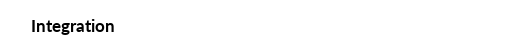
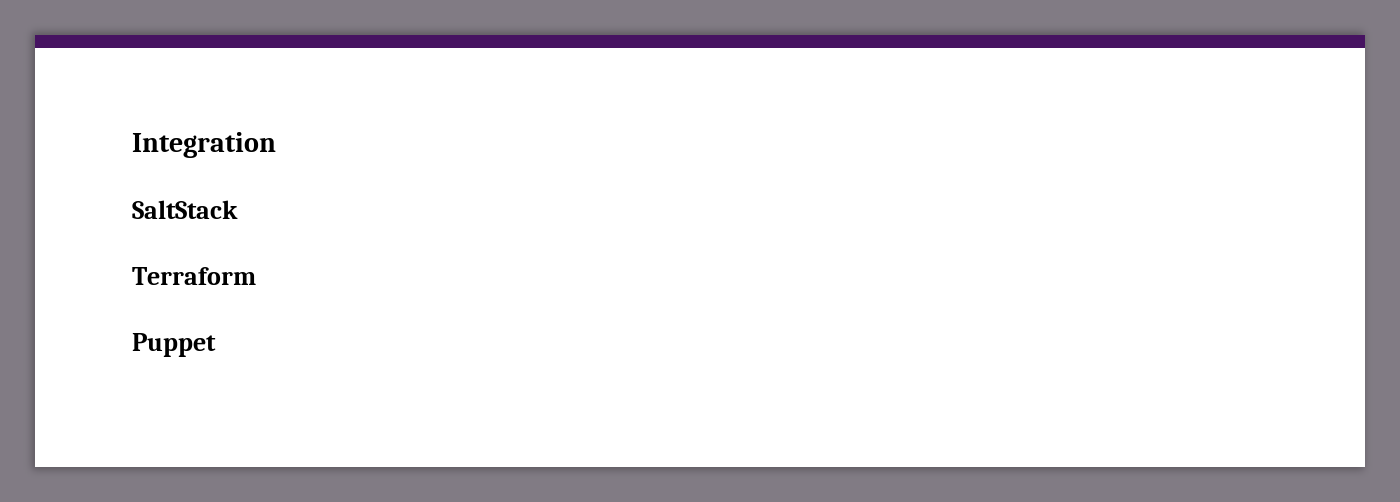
+ SaltStack
+ Terraform
+ Puppet

